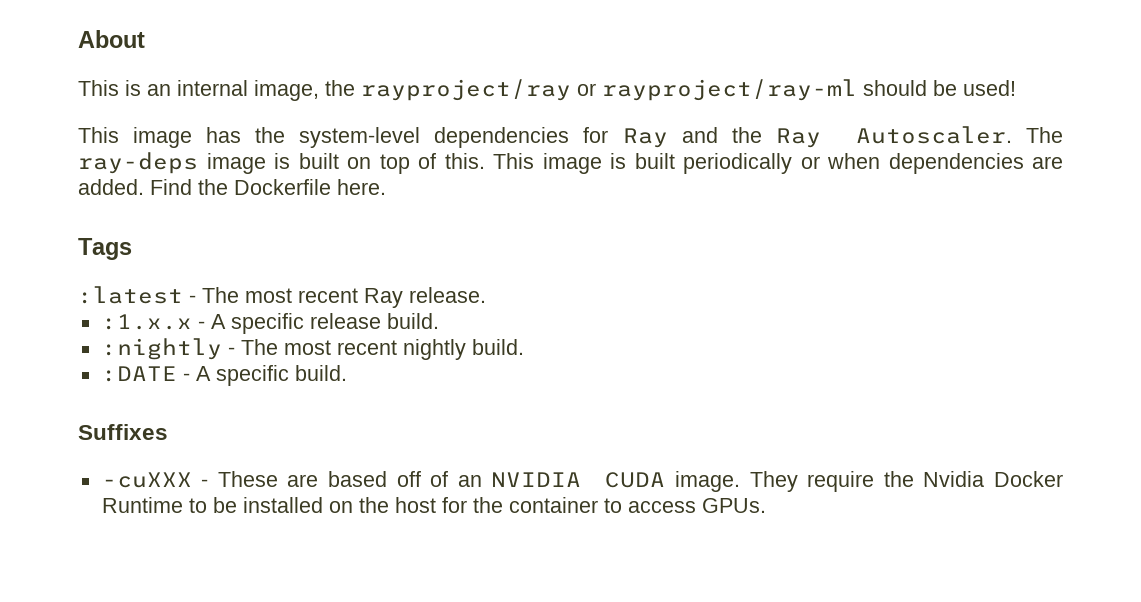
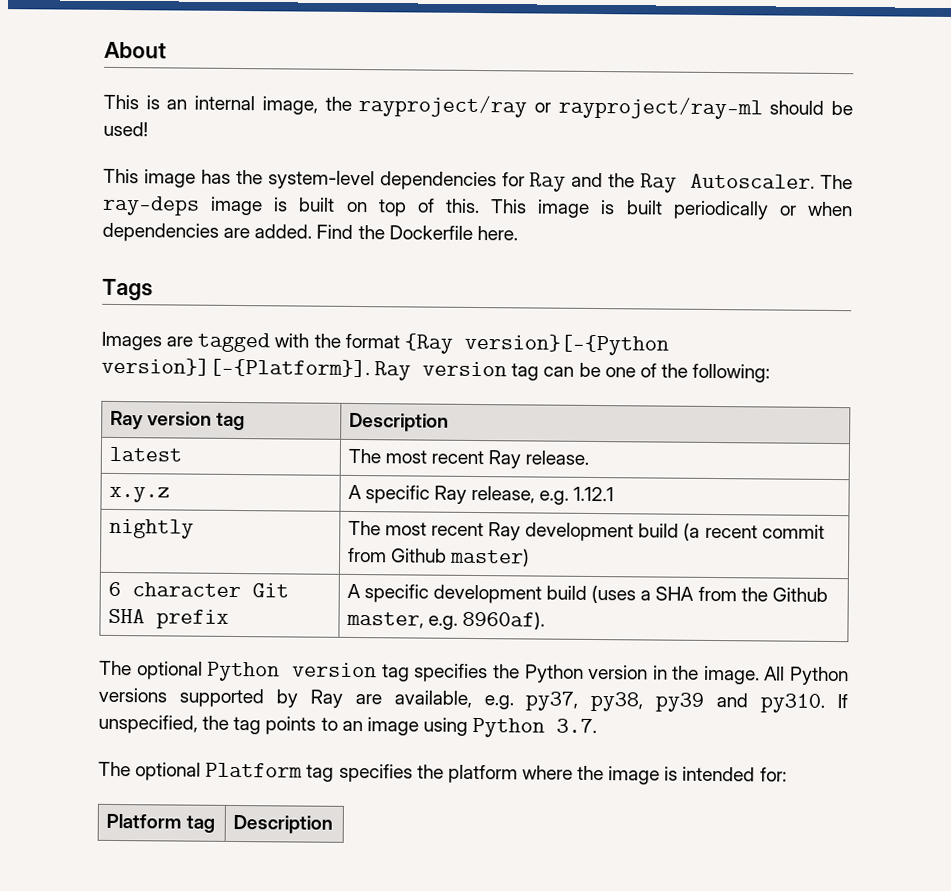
- :latest - The most recent Ray release.
+ Images are tagged with the format {Ray version}[-{Python version}][-{Platform}]. Ray version tag can be one of the following:
+ Ray version tag | Description
+ latest | The most recent Ray release.
- :1.x.x - A specific release build.
- :nightly - The most recent nightly build.
- :DATE - A specific build.
- Suffixes
- -cuXXX - These are based off of an NVIDIA CUDA image. They require the Nvidia Docker Runtime to be installed on the host for the container to access GPUs.
+ x.y.z | A specific Ray release, e.g. 1.12.1
+ nightly | The most recent Ray development build (a recent commit from Github master)
+ 6 character Git SHA prefix | A specific development build (uses a SHA from the Github master, e.g. 8960af).
+ The optional Python version tag specifies the Python version in the image. All Python versions supported by Ray are available, e.g. py37, py38, py39 and py310. If unspecified, the tag points to an image using Python 3.7.
+ The optional Platform tag specifies the platform where the image is intended for:
+ Platform tag | Description

